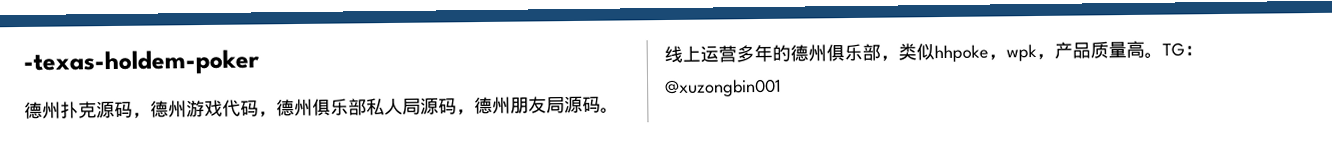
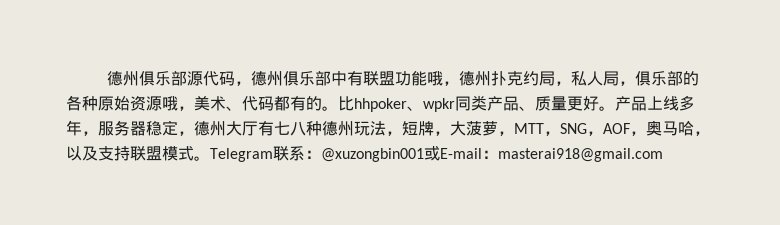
- -texas-holdem-poker
- 德州扑克源码，德州游戏代码，德州俱乐部私人局源码，德州朋友局源码。线上运营多年的德州俱乐部，类似hhpoke，wpk，产品质量高。TG：@xuzongbin001
+ 德州俱乐部源代码，德州俱乐部中有联盟功能哦，德州扑克约局，私人局，俱乐部的各种原始资源哦，美术、代码都有的。比hhpoker、wpkr同类产品、质量更好。产品上线多年，服务器稳定，德州大厅有七八种德州玩法，短牌，大菠萝，MTT，SNG，AOF，奥马哈，以及支持联盟模式。Telegram联系：@xuzongbin001或E-mail：masterai918@gmail.com

